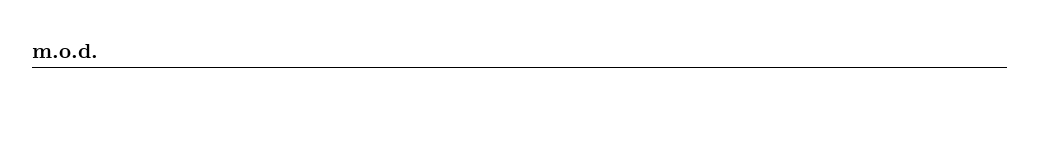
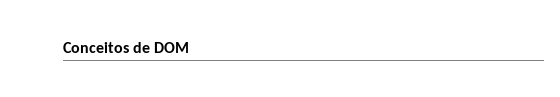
- m.o.d.
+ Conceitos de DOM

